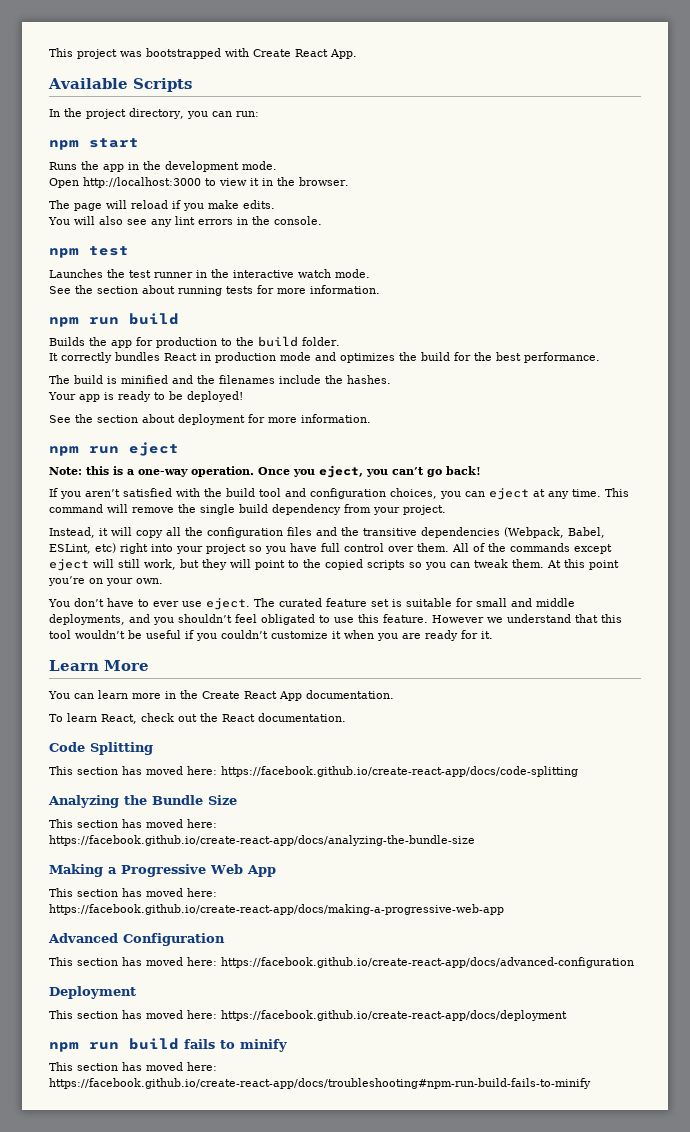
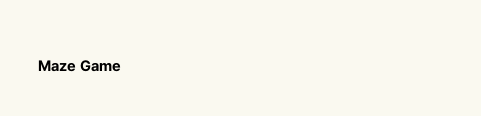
- This project was bootstrapped with Create React App.
- Available Scripts
- In the project directory, you can run:
- npm start
- Runs the app in the development mode.
- Open http://localhost:3000 to view it in the browser.
- The page will reload if you make edits.
- You will also see any lint errors in the console.
- npm test
- Launches the test runner in the interactive watch mode.
- See the section about running tests for more information.
- npm run build
- Builds the app for production to the build folder.
- It correctly bundles React in production mode and optimizes the build for the best performance.
- The build is minified and the filenames include the hashes.
- Your app is ready to be deployed!
- See the section about deployment for more information.
- npm run eject
- Note: this is a one-way operation. Once you eject, you can’t go back!
- If you aren’t satisfied with the build tool and configuration choices, you can eject at any time. This command will remove the single build dependency from your project.
- Instead, it will copy all the configuration files and the transitive dependencies (Webpack, Babel, ESLint, etc) right into your project so you have full control over them. All of the commands except eject will still work, but they will point to the copied scripts so you can tweak them. At this point you’re on your own.
- You don’t have to ever use eject. The curated feature set is suitable for small and middle deployments, and you shouldn’t feel obligated to use this feature. However we understand that this tool wouldn’t be useful if you couldn’t customize it when you are ready for it.
- Learn More
- You can learn more in the Create React App documentation.
- To learn React, check out the React documentation.
- Code Splitting
- This section has moved here: https://facebook.github.io/create-react-app/docs/code-splitting
- Analyzing the Bundle Size
- This section has moved here: https://facebook.github.io/create-react-app/docs/analyzing-the-bundle-size
- Making a Progressive Web App
- This section has moved here: https://facebook.github.io/create-react-app/docs/making-a-progressive-web-app
- Advanced Configuration
- This section has moved here: https://facebook.github.io/create-react-app/docs/advanced-configuration
- Deployment
- This section has moved here: https://facebook.github.io/create-react-app/docs/deployment
- npm run build fails to minify
- This section has moved here: https://facebook.github.io/create-react-app/docs/troubleshooting#npm-run-build-fails-to-minify
+ Maze Game

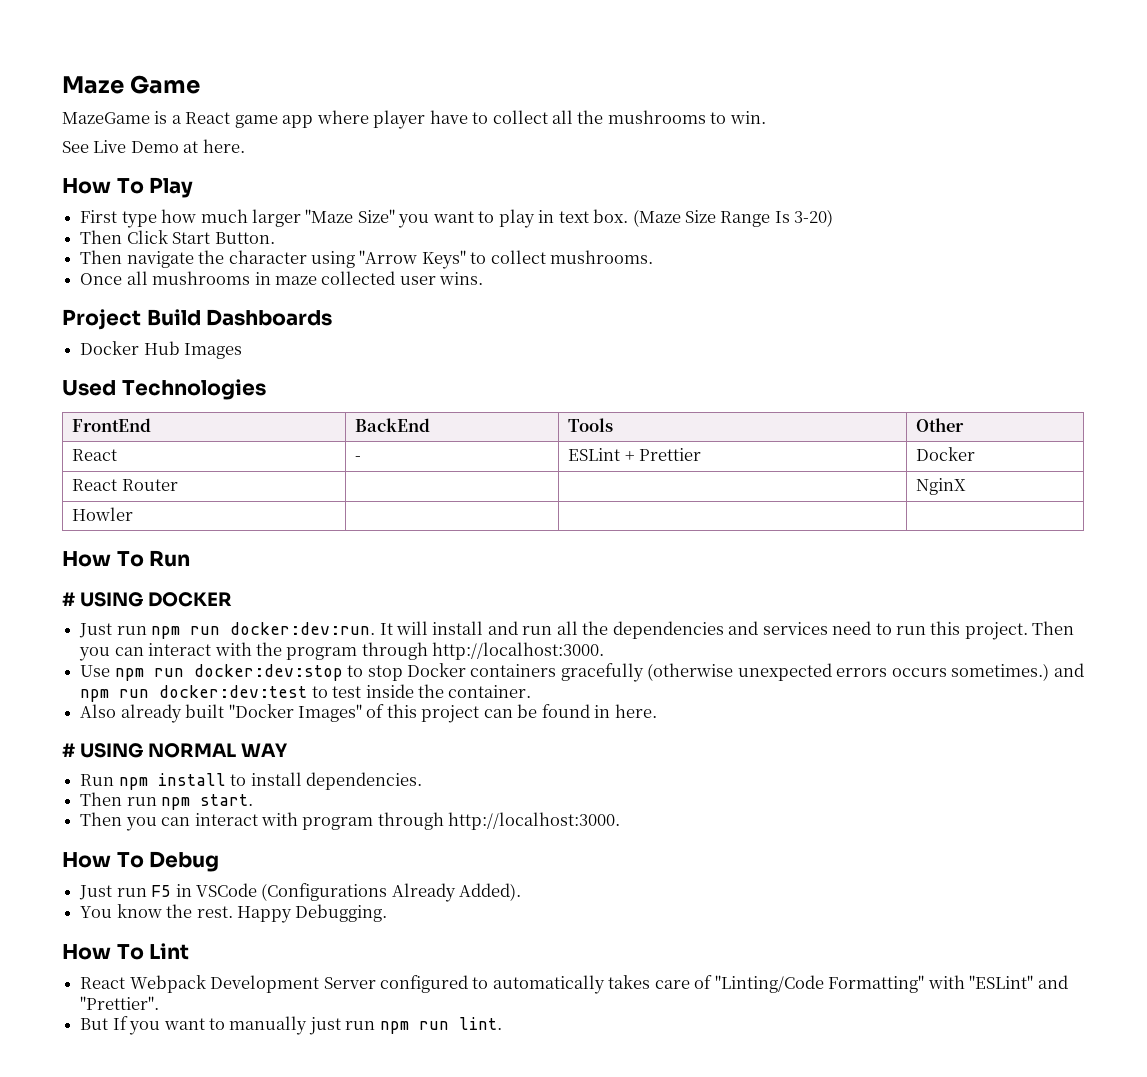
+ MazeGame is a React game app where player have to collect all the mushrooms to win.
+ See Live Demo at here.
+ How To Play
+ First type how much larger "Maze Size" you want to play in text box. (Maze Size Range Is 3-20)
+ Then Click Start Button.
+ Then navigate the character using "Arrow Keys" to collect mushrooms.
+ Once all mushrooms in maze collected user wins.
+ Project Build Dashboards
+ Docker Hub Images
+ Used Technologies
+ FrontEnd | BackEnd | Tools | Other
+ React | - | ESLint + Prettier | Docker
+ React Router | | | NginX
+ Howler | | |
+ How To Run
+ # USING DOCKER
+ Just run npm run docker:dev:run. It will install and run all the dependencies and services need to run this project. Then you can interact with the program through http://localhost:3000.
+ Use npm run docker:dev:stop to stop Docker containers gracefully (otherwise unexpected errors occurs sometimes.) and npm run docker:dev:test to test inside the container.
+ Also already built "Docker Images" of this project can be found in here.
+ # USING NORMAL WAY
+ Run npm install to install dependencies.
+ Then run npm start.
+ Then you can interact with program through http://localhost:3000.
+ How To Debug
+ Just run F5 in VSCode (Configurations Already Added).
+ You know the rest. Happy Debugging.
+ How To Lint
+ React Webpack Development Server configured to automatically takes care of "Linting/Code Formatting" with "ESLint" and "Prettier".
+ But If you want to manually just run npm run lint.

